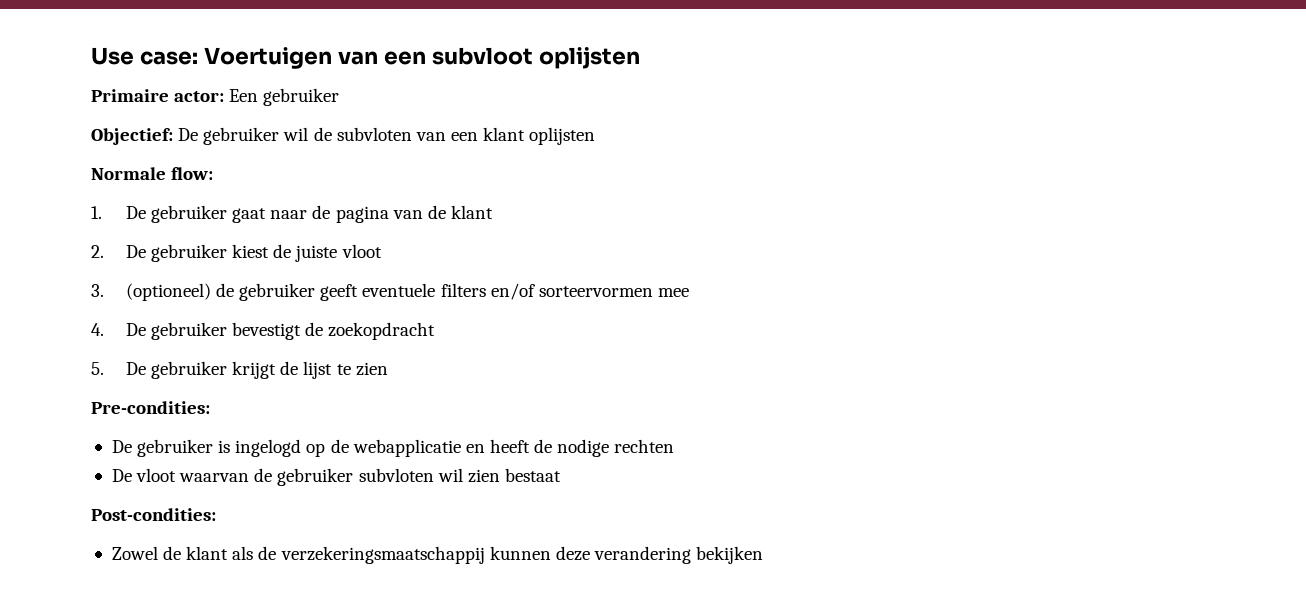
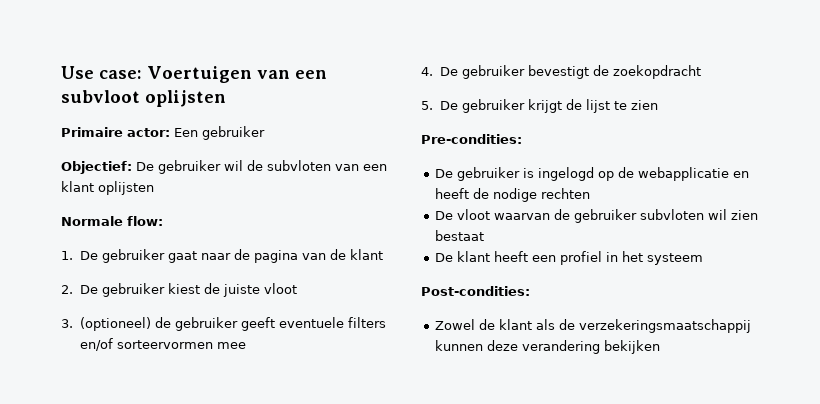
+ De klant heeft een profiel in het systeem

